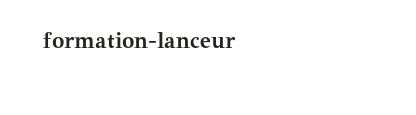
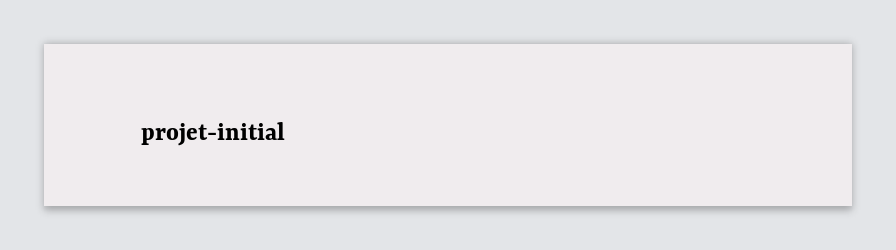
- formation-lanceur
+ projet-initial

